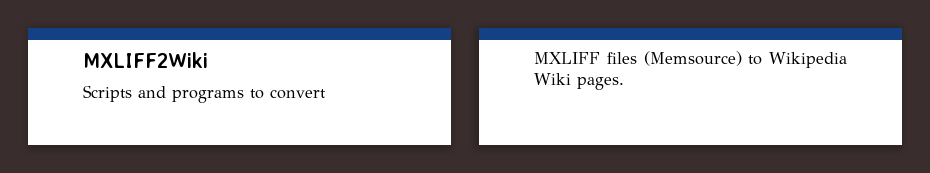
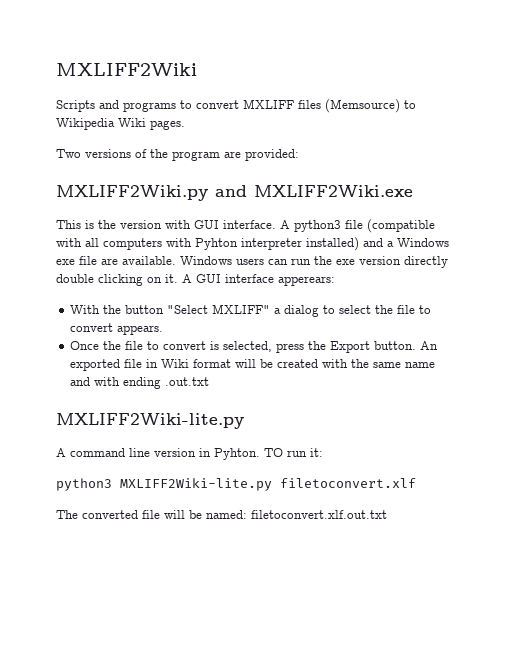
+ Two versions of the program are provided:
+ MXLIFF2Wiki.py and MXLIFF2Wiki.exe
+ This is the version with GUI interface. A python3 file (compatible with all computers with Pyhton interpreter installed) and a Windows exe file are available. Windows users can run the exe version directly double clicking on it. A GUI interface apperears:
+ With the button "Select MXLIFF" a dialog to select the file to convert appears.
+ Once the file to convert is selected, press the Export button. An exported file in Wiki format will be created with the same name and with ending .out.txt
+ MXLIFF2Wiki-lite.py
+ A command line version in Pyhton. TO run it:
+ python3 MXLIFF2Wiki-lite.py filetoconvert.xlf
+ The converted file will be named: filetoconvert.xlf.out.txt

